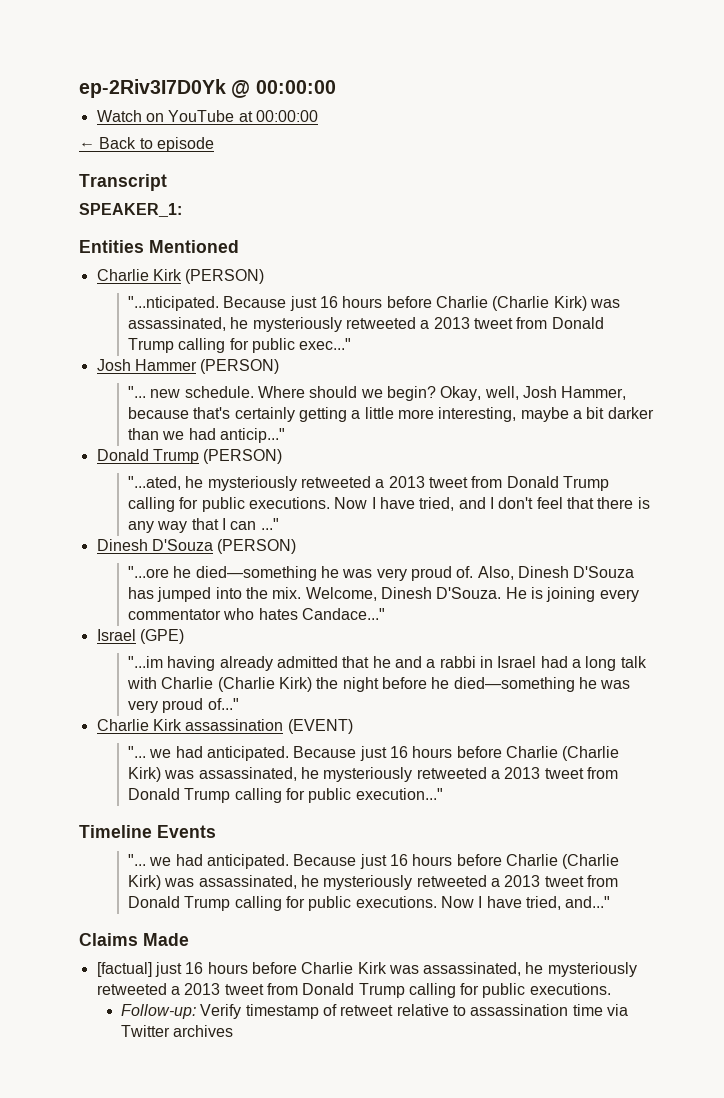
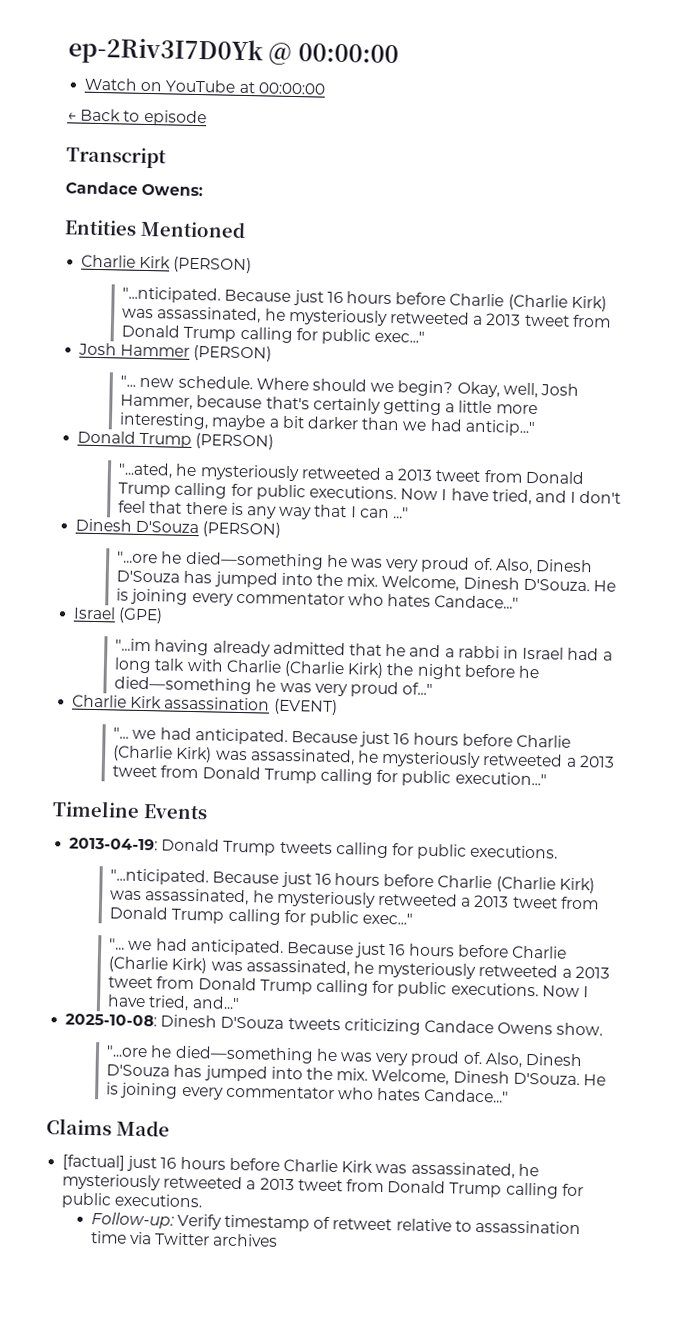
- SPEAKER_1:
+ Candace Owens:
+ 2013-04-19: Donald Trump tweets calling for public executions.
+ "...nticipated. Because just 16 hours before Charlie (Charlie Kirk) was assassinated, he mysteriously retweeted a 2013 tweet from Donald Trump calling for public exec..."
+ 2025-10-08: Dinesh D'Souza tweets criticizing Candace Owens show.
+ "...ore he died—something he was very proud of. Also, Dinesh D'Souza has jumped into the mix. Welcome, Dinesh D'Souza. He is joining every commentator who hates Candace..."

